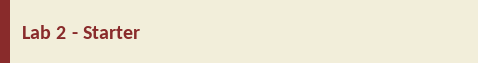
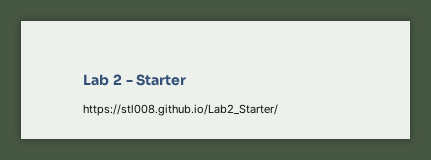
+ https://stl008.github.io/Lab2_Starter/

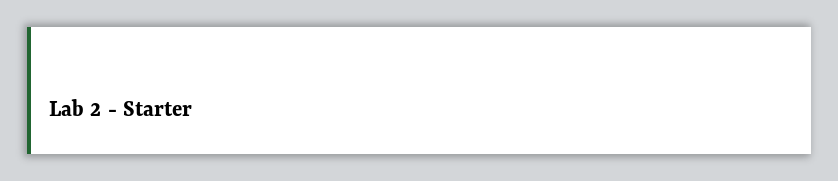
- https://stl008.github.io/Lab2_Starter/

